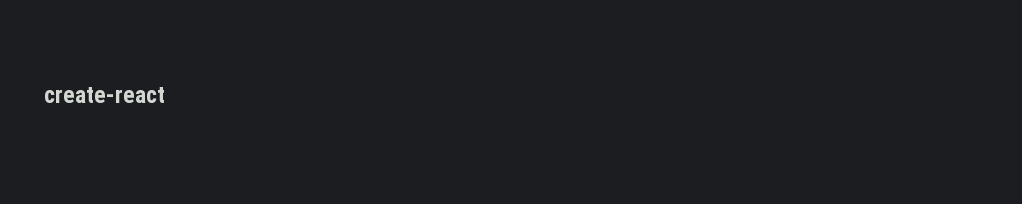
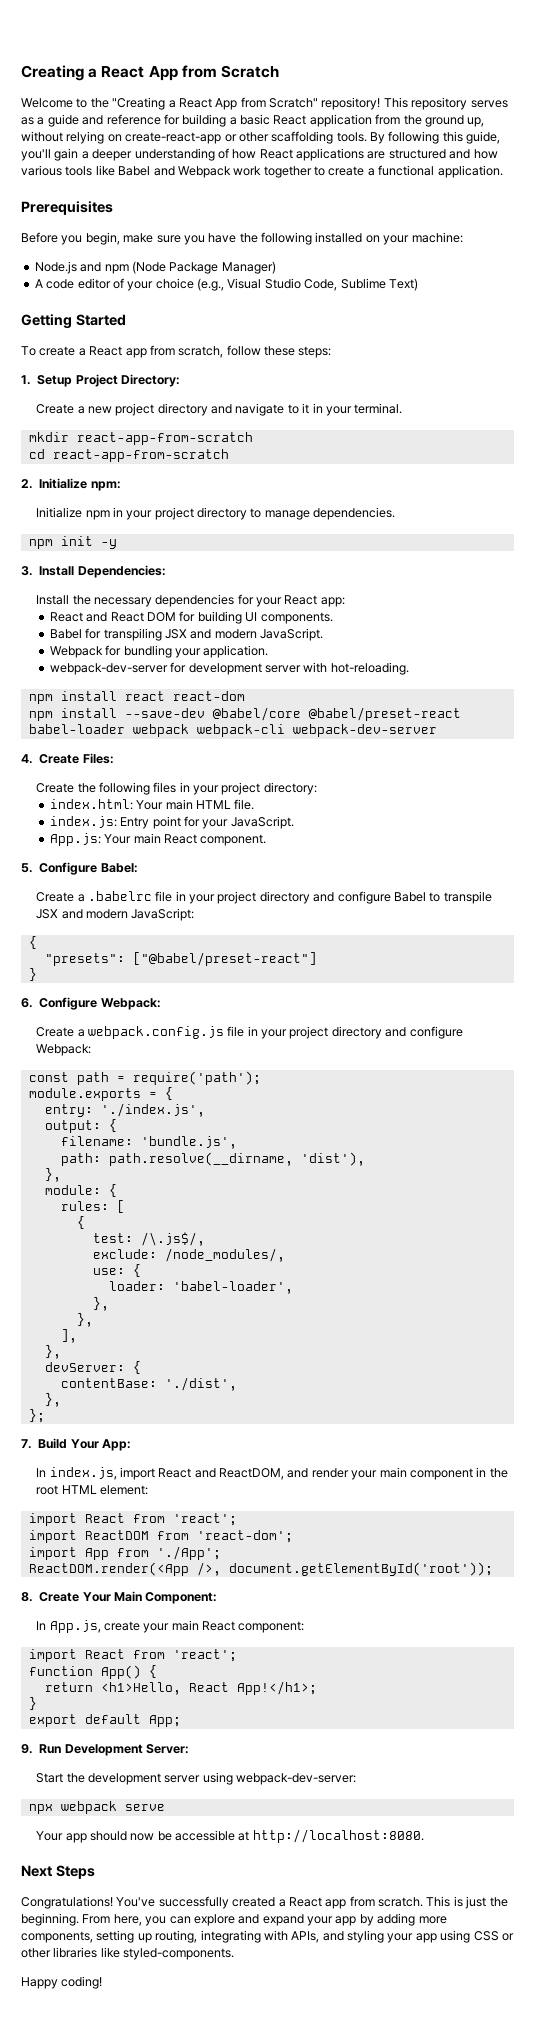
- create-react
+ Creating a React App from Scratch
+ Welcome to the "Creating a React App from Scratch" repository! This repository serves as a guide and reference for building a basic React application from the ground up, without relying on create-react-app or other scaffolding tools. By following this guide, you'll gain a deeper understanding of how React applications are structured and how various tools like Babel and Webpack work together to create a functional application.
+ Prerequisites
+ Before you begin, make sure you have the following installed on your machine:
+ Node.js and npm (Node Package Manager)
+ A code editor of your choice (e.g., Visual Studio Code, Sublime Text)
+ Getting Started
+ To create a React app from scratch, follow these steps:
+ 1. Setup Project Directory:
+ Create a new project directory and navigate to it in your terminal.
+ mkdir react-app-from-scratch
+ cd react-app-from-scratch
+ 2. Initialize npm:
+ Initialize npm in your project directory to manage dependencies.
+ npm init -y
+ 3. Install Dependencies:
+ Install the necessary dependencies for your React app:
+ React and React DOM for building UI components.
+ Babel for transpiling JSX and modern JavaScript.
+ Webpack for bundling your application.
+ webpack-dev-server for development server with hot-reloading.
+ npm install react react-dom
+ npm install --save-dev @babel/core @babel/preset-react babel-loader webpack webpack-cli webpack-dev-server
+ 4. Create Files:
+ Create the following files in your project directory:
+ index.html: Your main HTML file.
+ index.js: Entry point for your JavaScript.
+ App.js: Your main React component.
+ 5. Configure Babel:
+ Create a .babelrc file in your project directory and configure Babel to transpile JSX and modern JavaScript:
+ {
+ "presets": ["@babel/preset-react"]
+ }
+ 6. Configure Webpack:
+ Create a webpack.config.js file in your project directory and configure Webpack:
+ const path = require('path');
+ module.exports = {
+ entry: './index.js',
+ output: {
+ filename: 'bundle.js',
+ path: path.resolve(__dirname, 'dist'),
+ },
+ module: {
+ rules: [
+ {
+ test: /\.js$/,
+ exclude: /node_modules/,
+ use: {
+ loader: 'babel-loader',
+ },
+ },
+ ],
+ },
+ devServer: {
+ contentBase: './dist',
+ },
+ };
+ 7. Build Your App:
+ In index.js, import React and ReactDOM, and render your main component in the root HTML element:
+ import React from 'react';
+ import ReactDOM from 'react-dom';
+ import App from './App';
+ ReactDOM.render(<App />, document.getElementById('root'));
+ 8. Create Your Main Component:
+ In App.js, create your main React component:
+ import React from 'react';
+ function App() {
+ return <h1>Hello, React App!</h1>;
+ }
+ export default App;
+ 9. Run Development Server:
+ Start the development server using webpack-dev-server:
+ npx webpack serve
+ Your app should now be accessible at http://localhost:8080.
+ Next Steps
+ Congratulations! You've successfully created a React app from scratch. This is just the beginning. From here, you can explore and expand your app by adding more components, setting up routing, integrating with APIs, and styling your app using CSS or other libraries like styled-components.
+ Happy coding!

